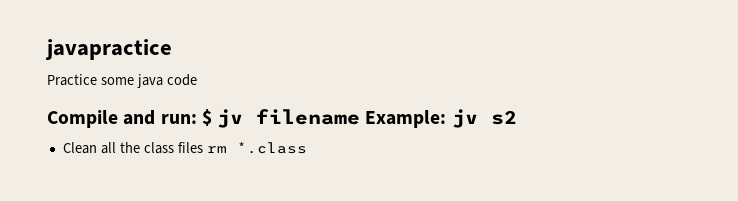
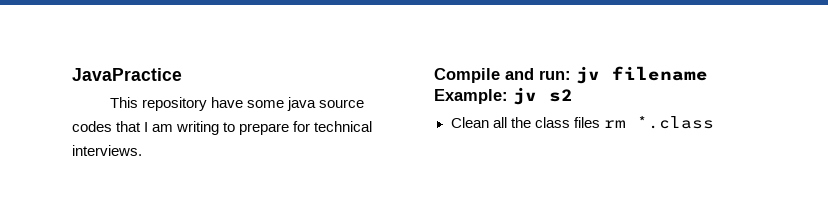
- javapractice
- Practice some java code
+ JavaPractice
+ This repository have some java source codes that I am writing to prepare for technical interviews.
- Compile and run: $ jv filename Example: jv s2
+ Compile and run: jv filename Example: jv s2

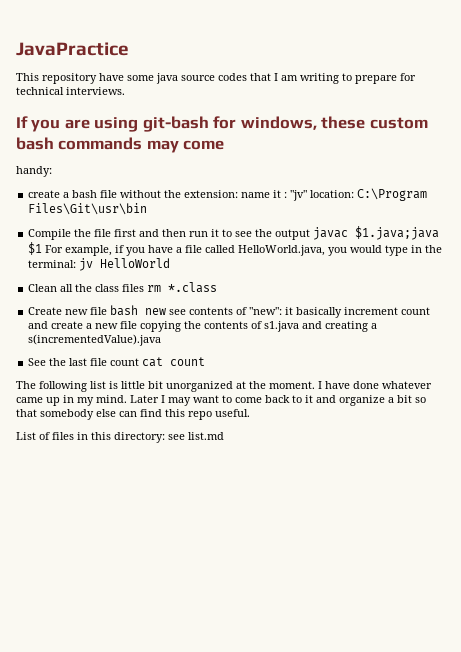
- Compile and run: jv filename Example: jv s2
+ If you are using git-bash for windows, these custom bash commands may come
+ handy:
+ create a bash file without the extension: name it : "jv" location: C:\Program Files\Git\usr\bin
+ Compile the file first and then run it to see the output javac $1.java;java $1 For example, if you have a file called HelloWorld.java, you would type in the terminal: jv HelloWorld
+ Create new file bash new see contents of "new": it basically increment count and create a new file copying the contents of s1.java and creating a s(incrementedValue).java
+ See the last file count cat count
+ The following list is little bit unorganized at the moment. I have done whatever came up in my mind. Later I may want to come back to it and organize a bit so that somebody else can find this repo useful.
+ List of files in this directory: see list.md

